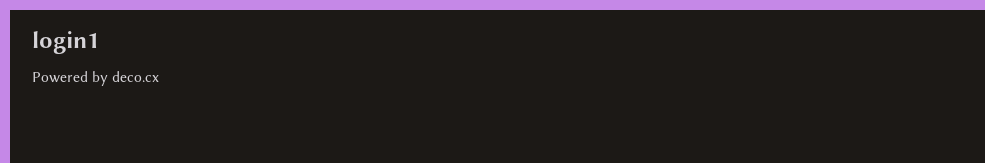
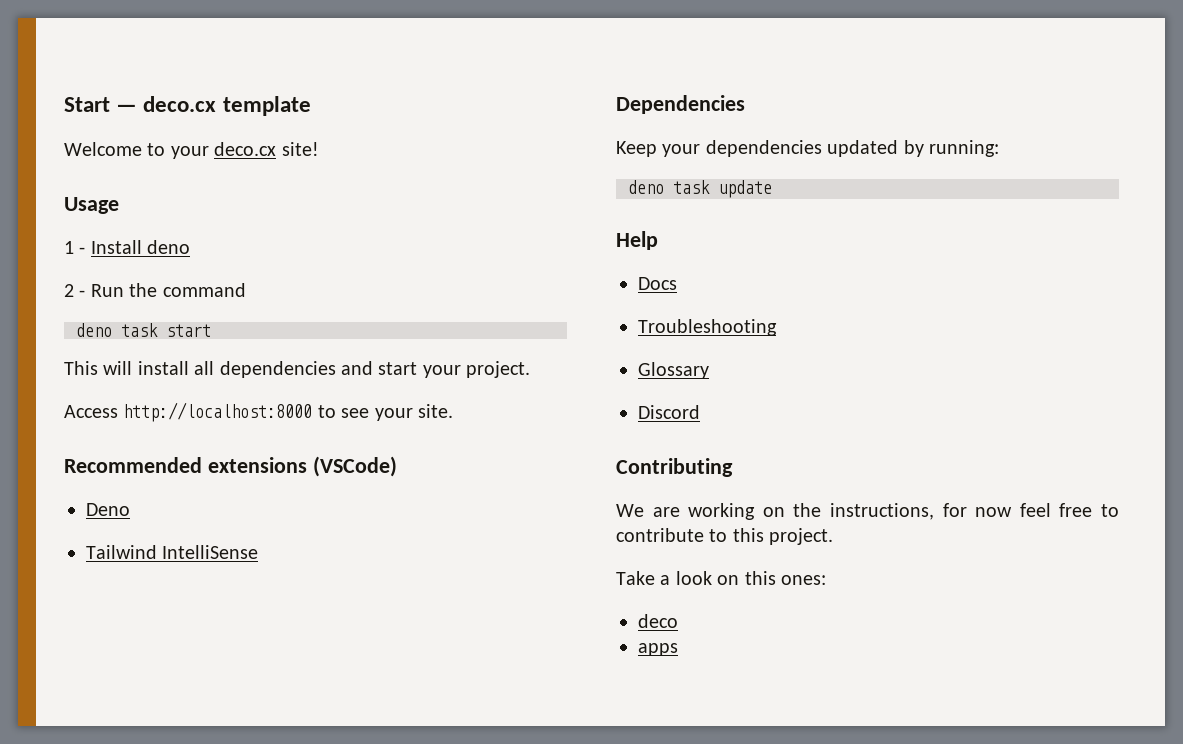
- login1
- Powered by deco.cx
+ Start — deco.cx template
+ Welcome to your deco.cx site!
+ Usage
+ 1 - Install deno
+ 2 - Run the command
+ deno task start
+ This will install all dependencies and start your project.
+ Access http://localhost:8000 to see your site.
+ Recommended extensions (VSCode)
+ Deno
+ Tailwind IntelliSense
+ Dependencies
+ Keep your dependencies updated by running:
+ deno task update
+ Help
+ Docs
+ Troubleshooting
+ Glossary
+ Discord
+ Contributing
+ We are working on the instructions, for now feel free to contribute to this project.
+ Take a look on this ones:
+ deco
+ apps

